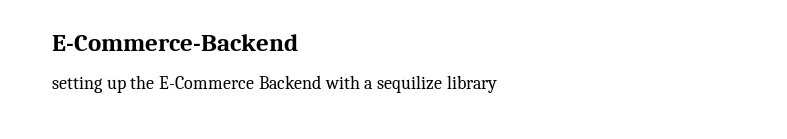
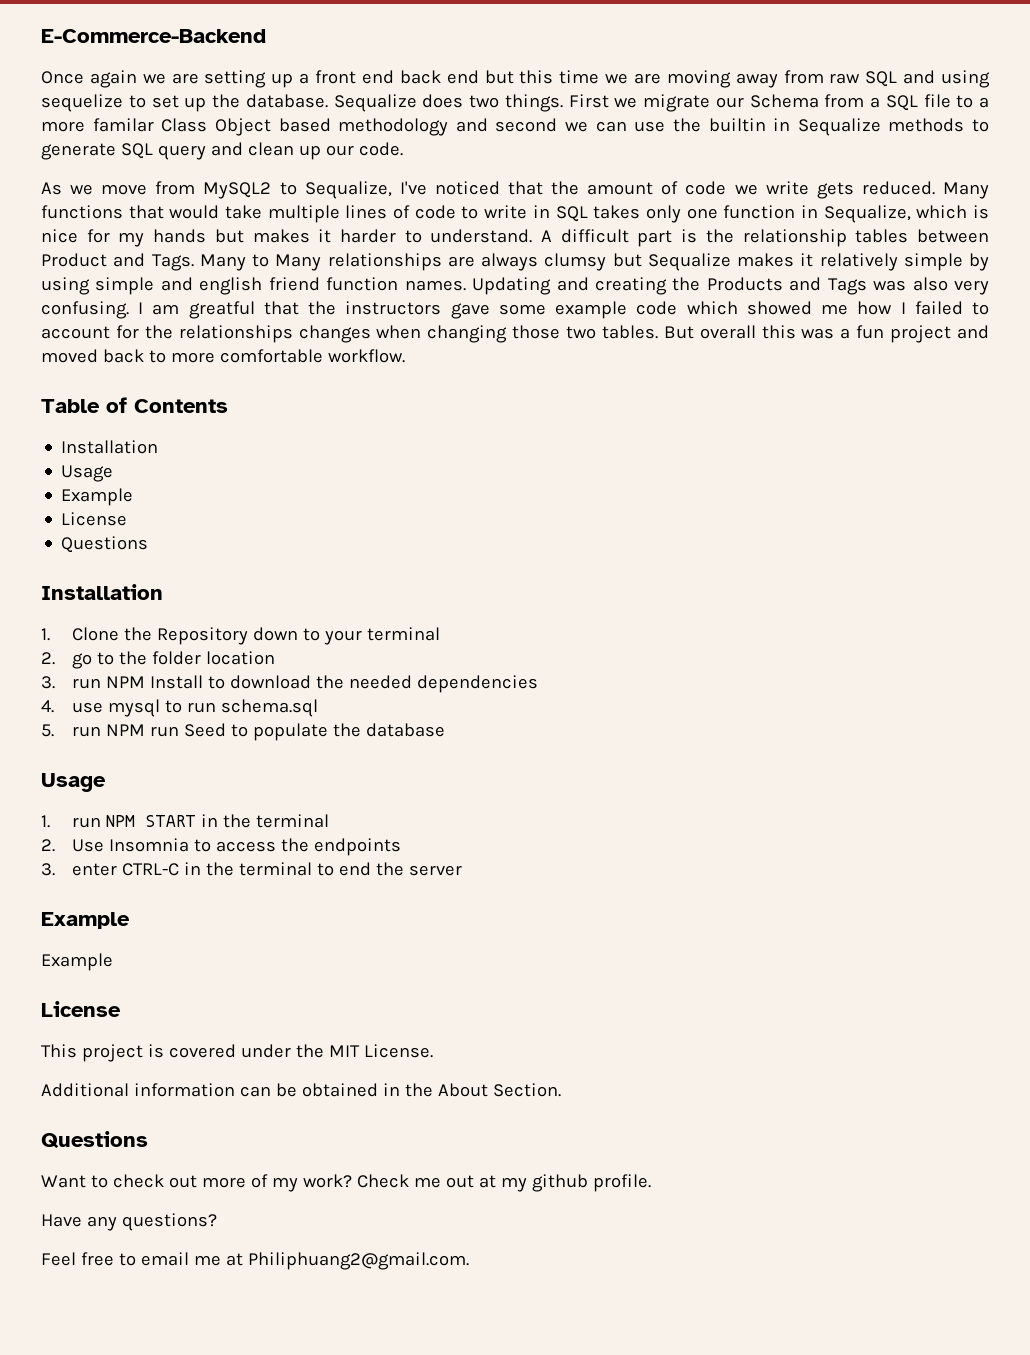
- setting up the E-Commerce Backend with a sequilize library
+ Once again we are setting up a front end back end but this time we are moving away from raw SQL and using sequelize to set up the database. Sequalize does two things. First we migrate our Schema from a SQL file to a more familar Class Object based methodology and second we can use the builtin in Sequalize methods to generate SQL query and clean up our code.
+ As we move from MySQL2 to Sequalize, I've noticed that the amount of code we write gets reduced. Many functions that would take multiple lines of code to write in SQL takes only one function in Sequalize, which is nice for my hands but makes it harder to understand. A difficult part is the relationship tables between Product and Tags. Many to Many relationships are always clumsy but Sequalize makes it relatively simple by using simple and english friend function names. Updating and creating the Products and Tags was also very confusing. I am greatful that the instructors gave some example code which showed me how I failed to account for the relationships changes when changing those two tables. But overall this was a fun project and moved back to more comfortable workflow.
+ Table of Contents
+ Installation
+ Usage
+ Example
+ License
+ Questions
+ Installation
+ 1. Clone the Repository down to your terminal
+ 2. go to the folder location
+ 3. run NPM Install to download the needed dependencies
+ 4. use mysql to run schema.sql
+ 5. run NPM run Seed to populate the database
+ Usage
+ 1. run NPM START in the terminal
+ 2. Use Insomnia to access the endpoints
+ 3. enter CTRL-C in the terminal to end the server
+ Example
+ Example
+ License
+ This project is covered under the MIT License.
+ Additional information can be obtained in the About Section.
+ Questions
+ Want to check out more of my work? Check me out at my github profile.
+ Have any questions?
+ Feel free to email me at Philiphuang2@gmail.com.

